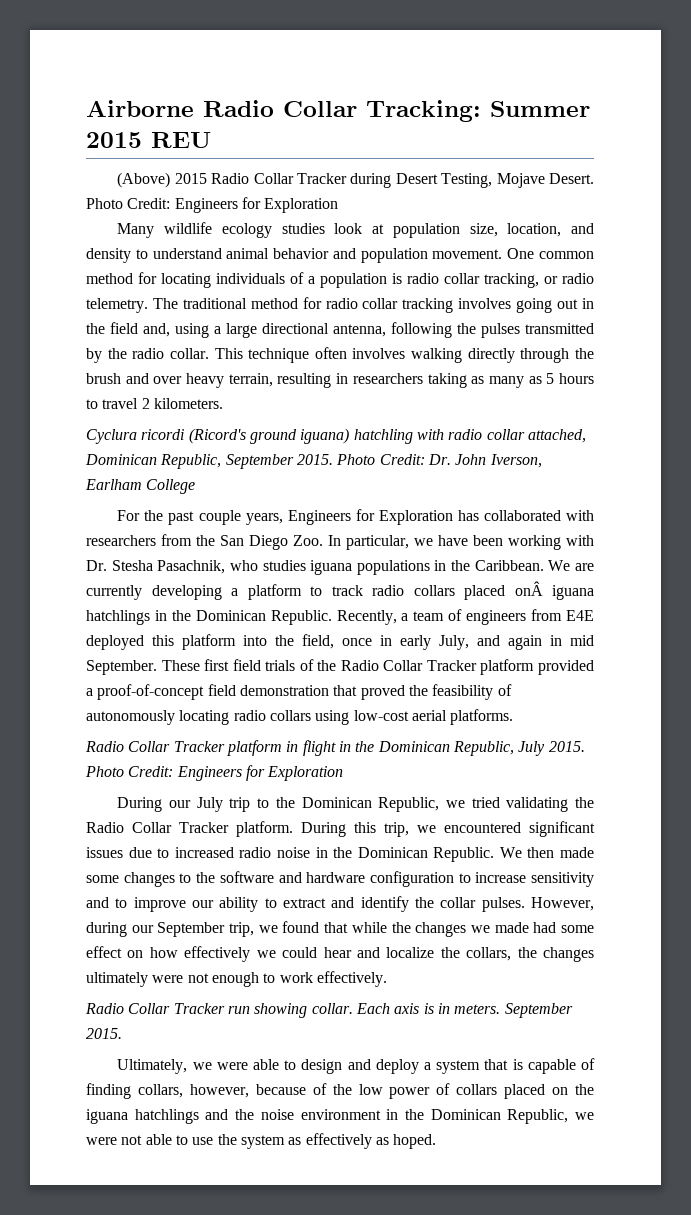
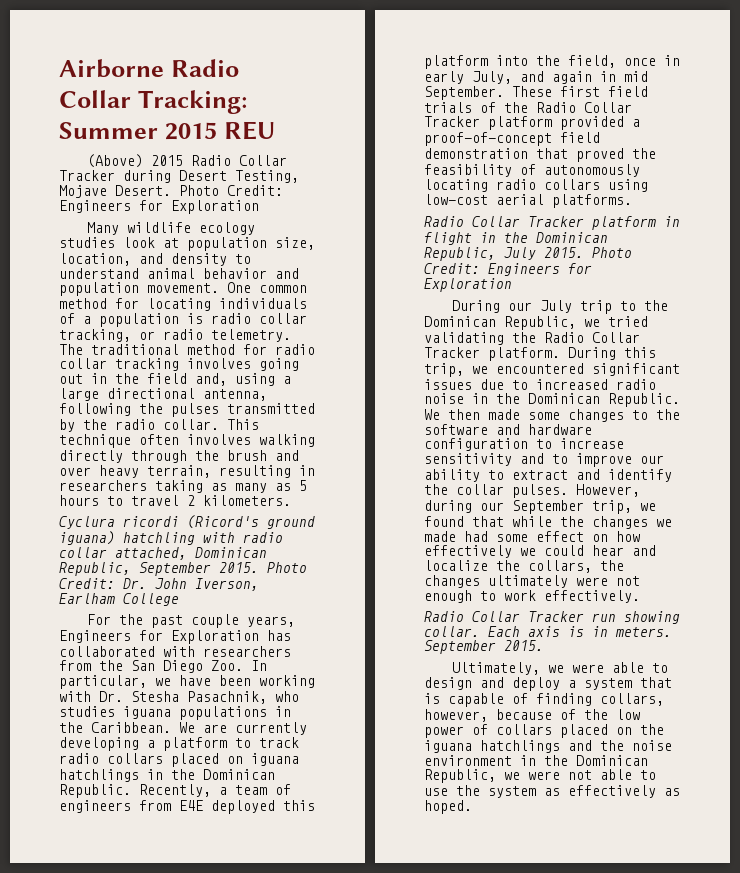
- We are currently developing a platform to track radio collars placed onÂ iguana hatchlings in the Dominican Republic.
+ We are currently developing a platform to track radio collars placed on iguana hatchlings in the Dominican Republic.

